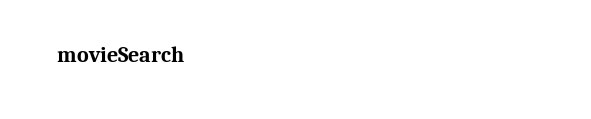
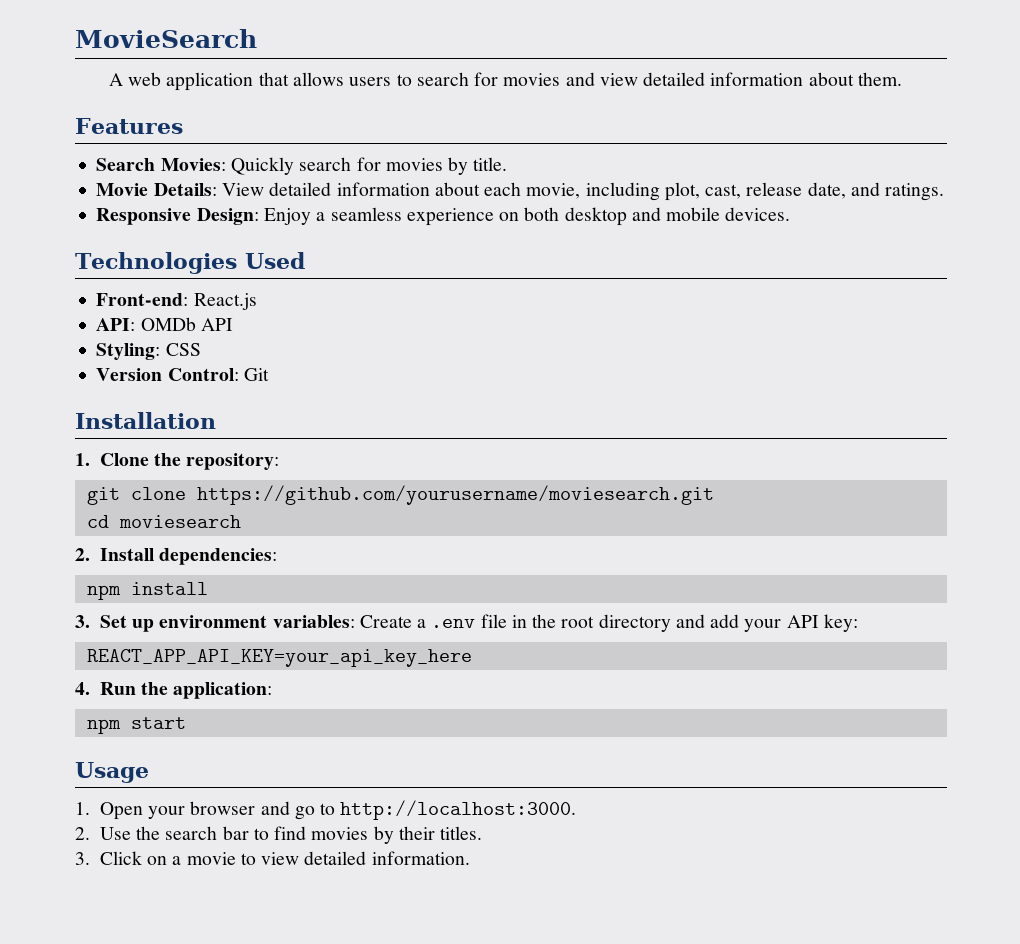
- movieSearch
+ MovieSearch
+ A web application that allows users to search for movies and view detailed information about them.
+ Features
+ Search Movies: Quickly search for movies by title.
+ Movie Details: View detailed information about each movie, including plot, cast, release date, and ratings.
+ Responsive Design: Enjoy a seamless experience on both desktop and mobile devices.
+ Technologies Used
+ Front-end: React.js
+ API: OMDb API
+ Styling: CSS
+ Version Control: Git
+ Installation
+ 1. Clone the repository:
+ git clone https://github.com/yourusername/moviesearch.git
+ cd moviesearch
+ 2. Install dependencies:
+ npm install
+ 3. Set up environment variables: Create a .env file in the root directory and add your API key:
+ REACT_APP_API_KEY=your_api_key_here
+ 4. Run the application:
+ npm start
+ Usage
+ 1. Open your browser and go to http://localhost:3000.
+ 2. Use the search bar to find movies by their titles.
+ 3. Click on a movie to view detailed information.

